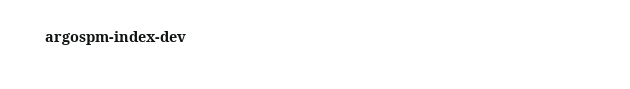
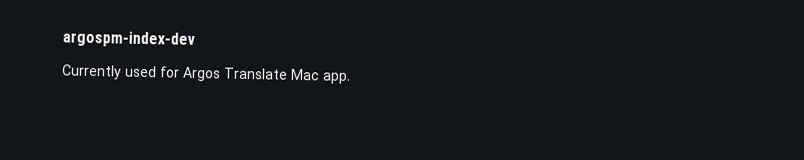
+ Currently used for Argos Translate Mac app.

